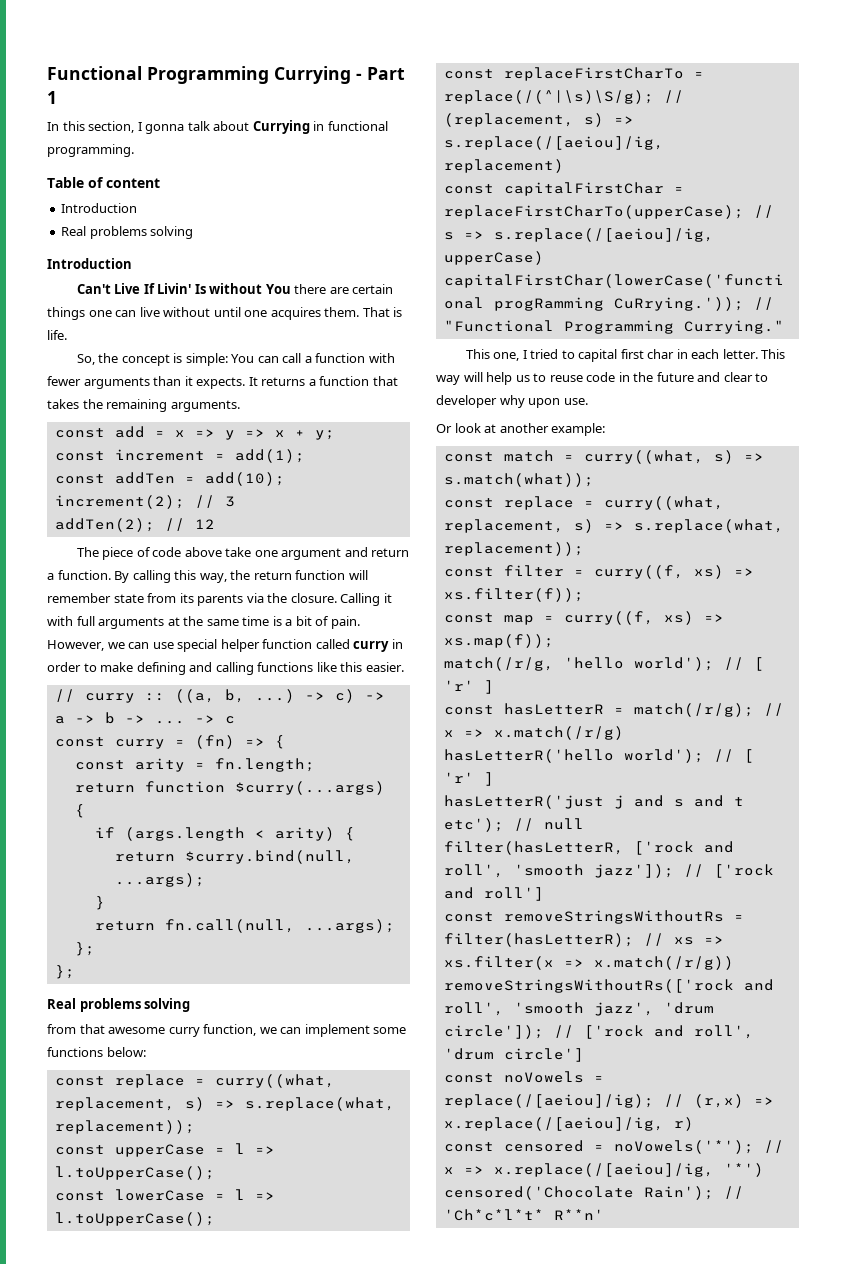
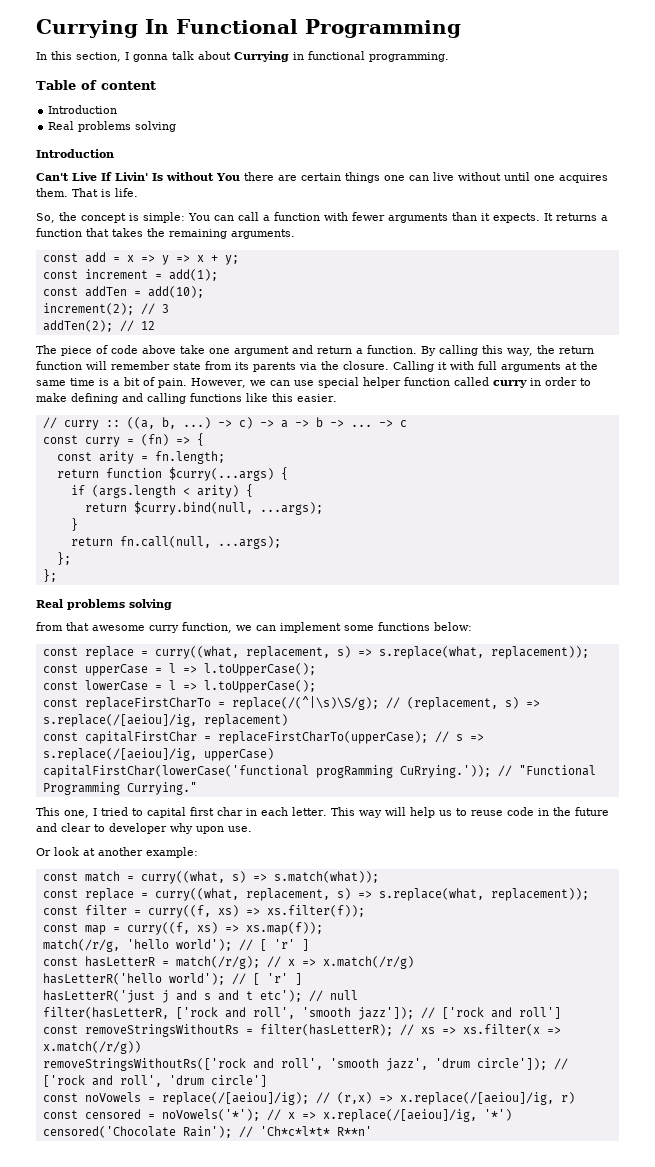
- Functional Programming Currying - Part 1
+ Currying In Functional Programming

